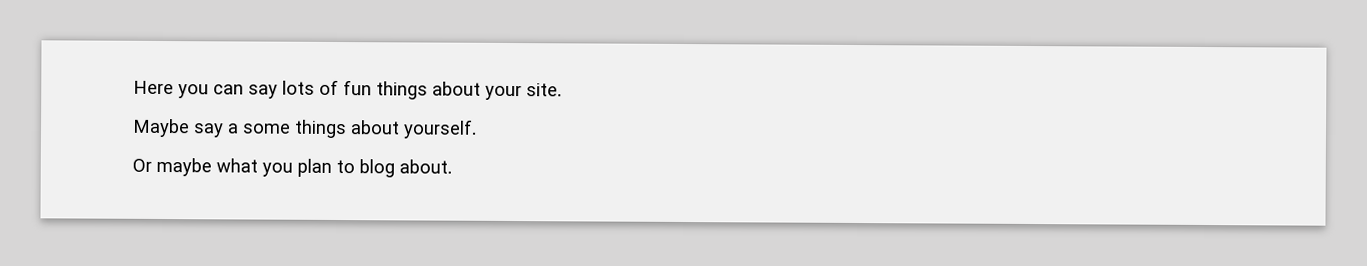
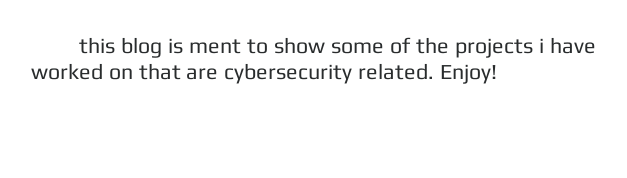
- Here you can say lots of fun things about your site.
- Maybe say a some things about yourself.
- Or maybe what you plan to blog about.
+ this blog is ment to show some of the projects i have worked on that are cybersecurity related. Enjoy!

